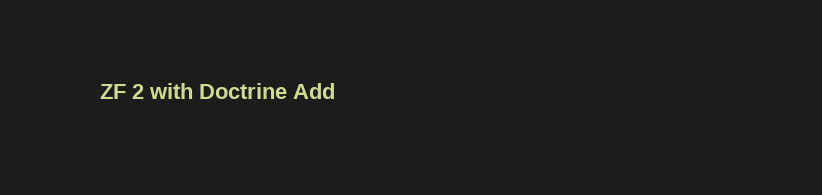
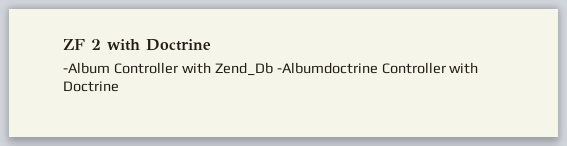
- ZF 2 with Doctrine Add
+ ZF 2 with Doctrine
+ -Album Controller with Zend_Db -Albumdoctrine Controller with Doctrine

